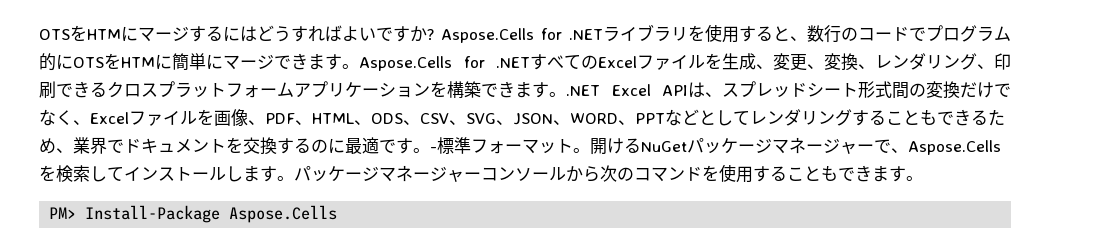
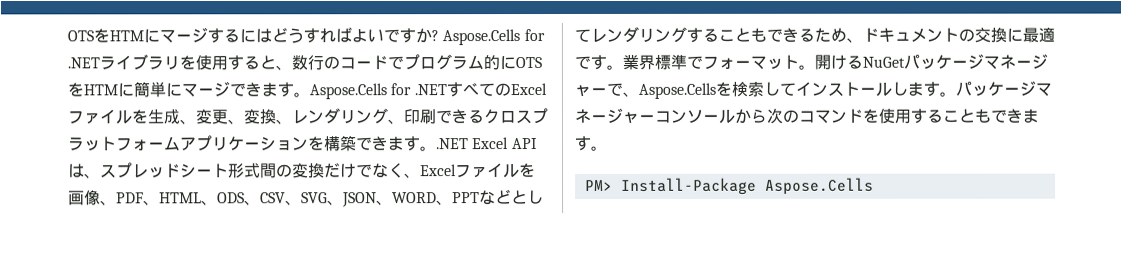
- Aspose.Cells for .NETすべてのExcelファイルを生成、変更、変換、レンダリング、印刷できるクロスプラットフォームアプリケーションを構築できます。.NET Excel APIは、スプレッドシート形式間の変換だけでなく、Excelファイルを画像、PDF、HTML、ODS、CSV、SVG、JSON、WORD、PPTなどとしてレンダリングすることもできるため、業界でドキュメントを交換するのに最適です。
+ Aspose.Cells for .NETすべてのExcelファイルを生成、変更、変換、レンダリング、印刷できるクロスプラットフォームアプリケーションを構築できます。.NET Excel APIは、スプレッドシート形式間の変換だけでなく、Excelファイルを画像、PDF、HTML、ODS、CSV、SVG、JSON、WORD、PPTなどとしてレンダリングすることもできるため、ドキュメントの交換に最適です。
- -標準フォーマット。
+ 業界標準でフォーマット。

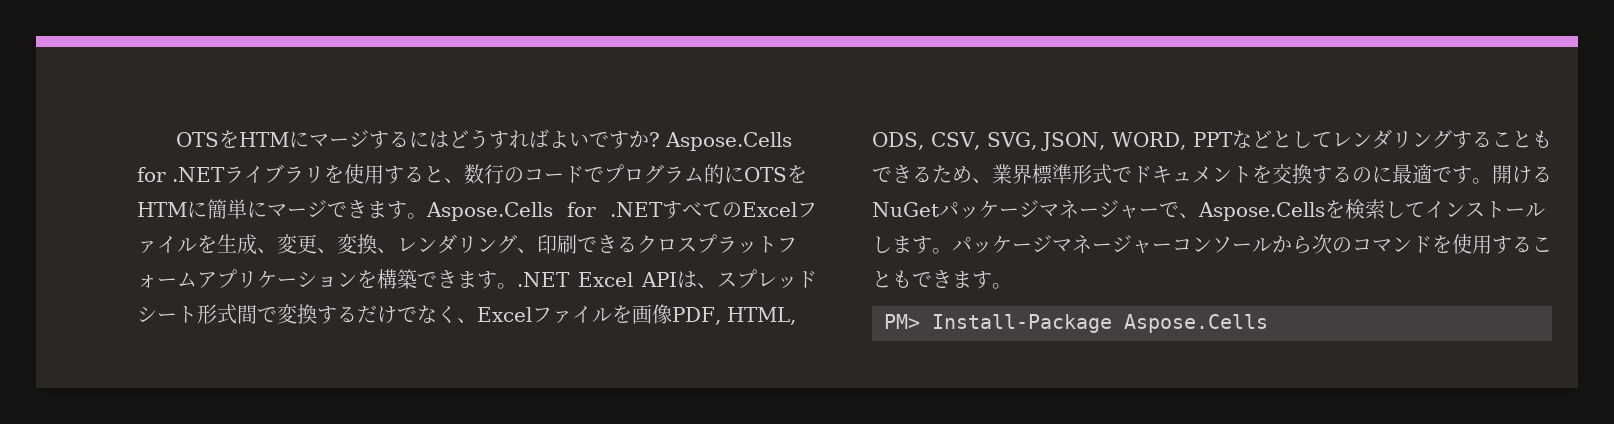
- Aspose.Cells for .NETすべてのExcelファイルを生成、変更、変換、レンダリング、印刷できるクロスプラットフォームアプリケーションを構築できます。.NET Excel APIは、スプレッドシート形式間の変換だけでなく、Excelファイルを画像、PDF、HTML、ODS、CSV、SVG、JSON、WORD、PPTなどとしてレンダリングすることもできるため、ドキュメントの交換に最適です。業界標準でフォーマット。
+ Aspose.Cells for .NETすべてのExcelファイルを生成、変更、変換、レンダリング、印刷できるクロスプラットフォームアプリケーションを構築できます。.NET Excel APIは、スプレッドシート形式間で変換するだけでなく、Excelファイルを画像PDF, HTML, ODS, CSV, SVG, JSON, WORD, PPTなどとしてレンダリングすることもできるため、業界標準形式でドキュメントを交換するのに最適です。

